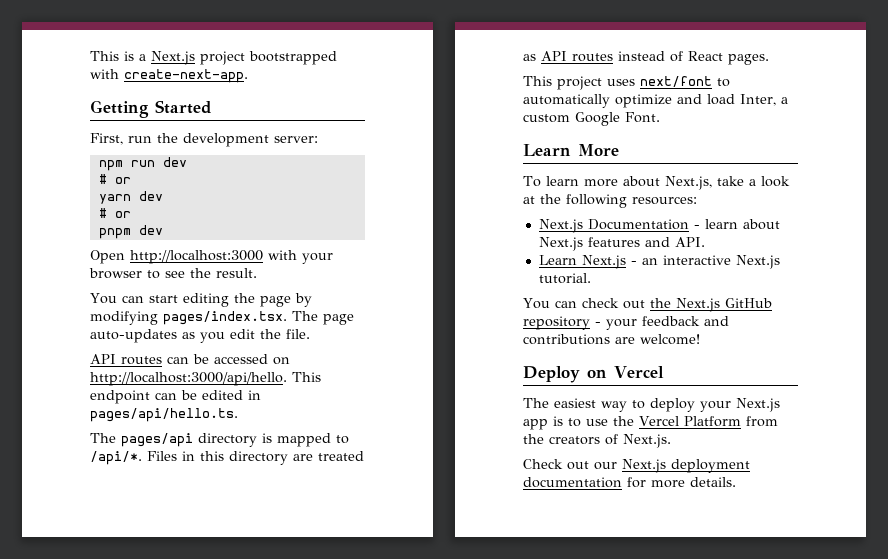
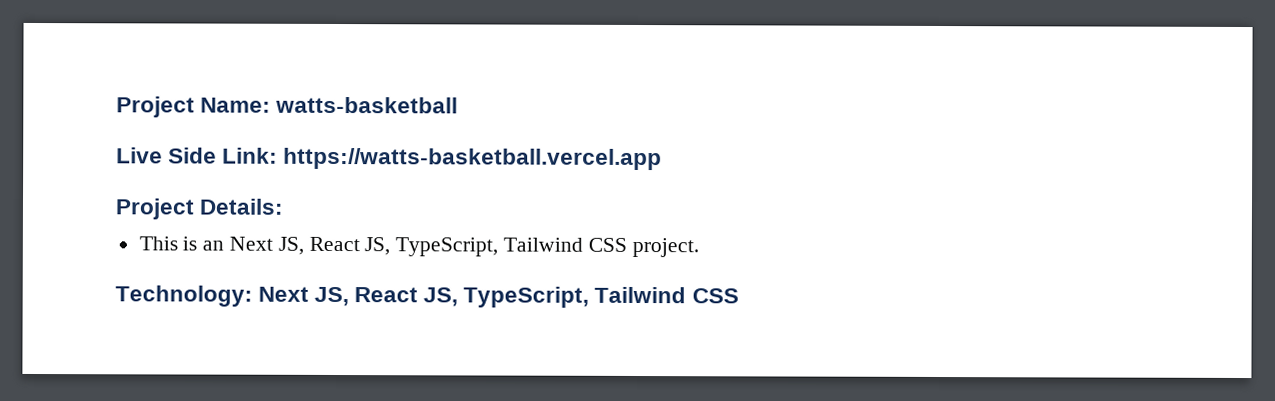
- This is a Next.js project bootstrapped with create-next-app.
- Getting Started
- First, run the development server:
- npm run dev
- # or
- yarn dev
- # or
- pnpm dev
- Open http://localhost:3000 with your browser to see the result.
- You can start editing the page by modifying pages/index.tsx. The page auto-updates as you edit the file.
- API routes can be accessed on http://localhost:3000/api/hello. This endpoint can be edited in pages/api/hello.ts.
- The pages/api directory is mapped to /api/*. Files in this directory are treated as API routes instead of React pages.
- This project uses next/font to automatically optimize and load Inter, a custom Google Font.
- Learn More
- To learn more about Next.js, take a look at the following resources:
- Next.js Documentation - learn about Next.js features and API.
- Learn Next.js - an interactive Next.js tutorial.
- You can check out the Next.js GitHub repository - your feedback and contributions are welcome!
- Deploy on Vercel
- The easiest way to deploy your Next.js app is to use the Vercel Platform from the creators of Next.js.
- Check out our Next.js deployment documentation for more details.
+ Project Name: watts-basketball
+ Live Side Link: https://watts-basketball.vercel.app
+ Project Details:
+ This is an Next JS, React JS, TypeScript, Tailwind CSS project.
+ Technology: Next JS, React JS, TypeScript, Tailwind CSS

